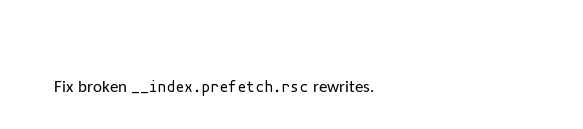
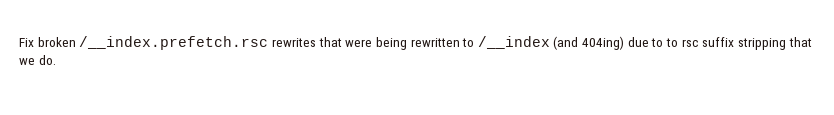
- Fix broken __index.prefetch.rsc rewrites.
+ Fix broken /__index.prefetch.rsc rewrites that were being rewritten to /__index (and 404ing) due to to rsc suffix stripping that we do.

